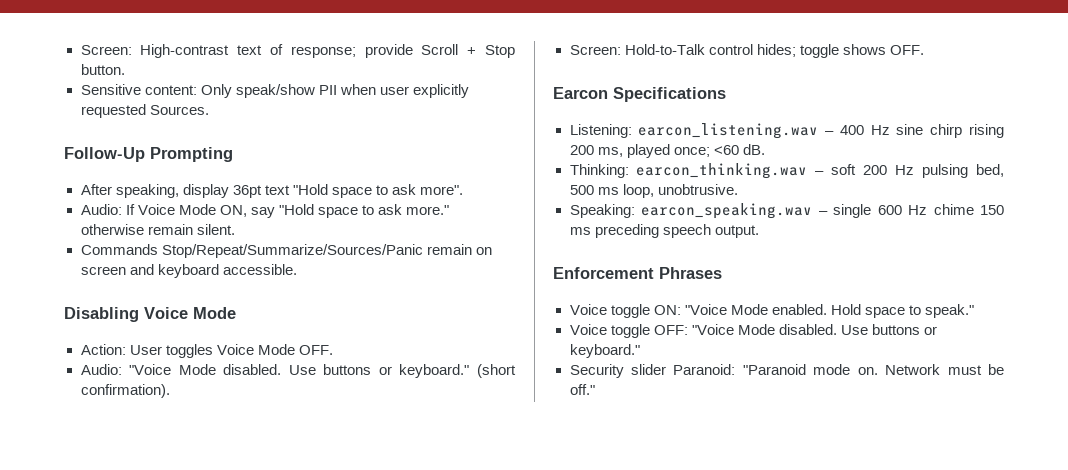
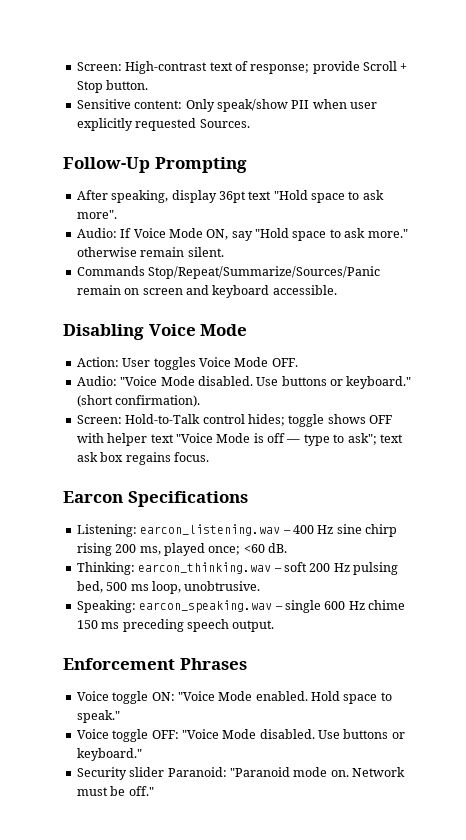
- Screen: Hold-to-Talk control hides; toggle shows OFF.
+ Screen: Hold-to-Talk control hides; toggle shows OFF with helper text "Voice Mode is off — type to ask"; text ask box regains focus.

